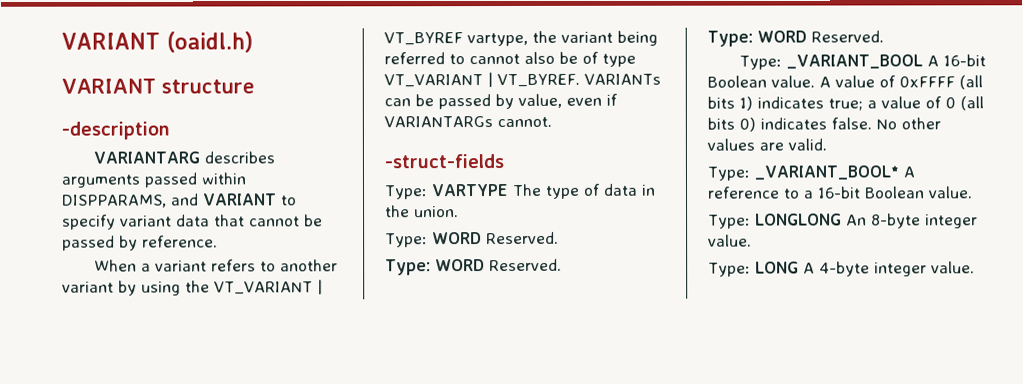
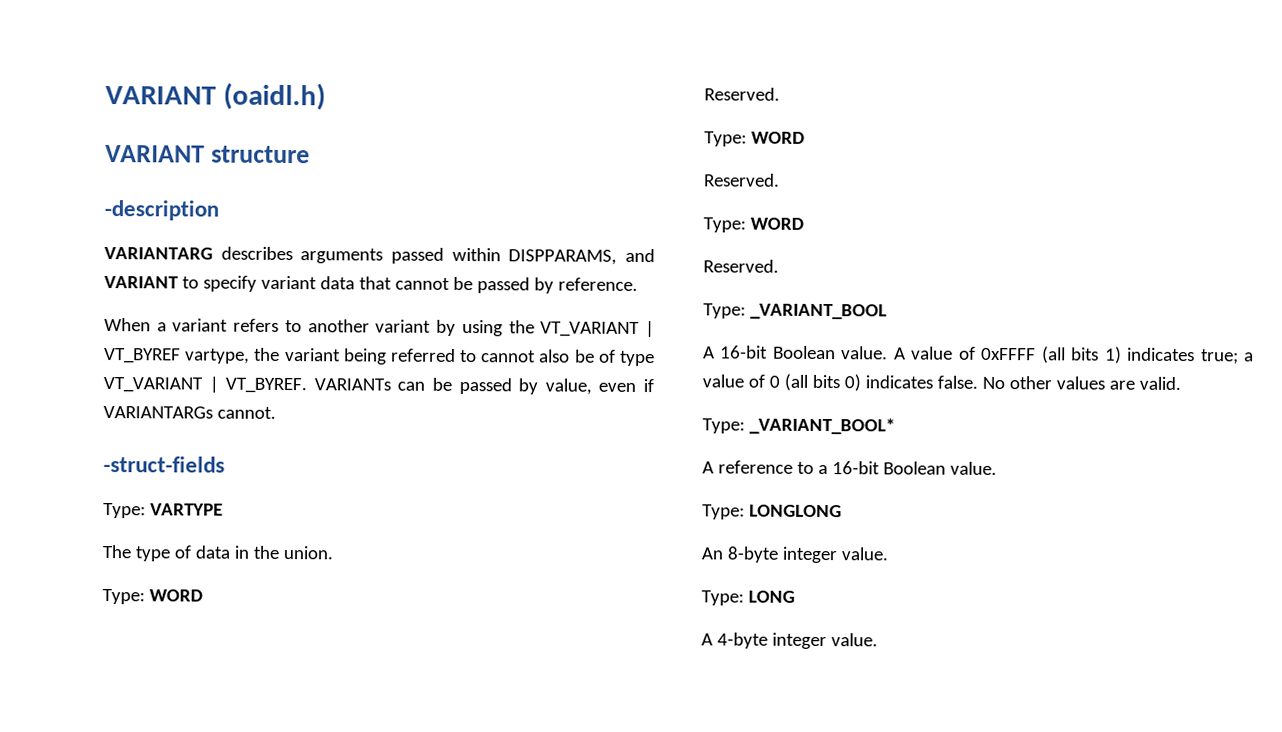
- Type: VARTYPE The type of data in the union.
- Type: WORD Reserved.
- Type: WORD Reserved.
- Type: WORD Reserved.
+ Type: VARTYPE
+ The type of data in the union.
+ Type: WORD
+ Reserved.
+ Type: WORD
+ Reserved.
+ Type: WORD
+ Reserved.
- Type: _VARIANT_BOOL A 16-bit Boolean value.
+ Type: _VARIANT_BOOL
+ A 16-bit Boolean value.
- Type: _VARIANT_BOOL* A reference to a 16-bit Boolean value.
+ Type: _VARIANT_BOOL*
+ A reference to a 16-bit Boolean value.
- Type: LONGLONG An 8-byte integer value.
+ Type: LONGLONG
+ An 8-byte integer value.
- Type: LONG A 4-byte integer value.
+ Type: LONG
+ A 4-byte integer value.

